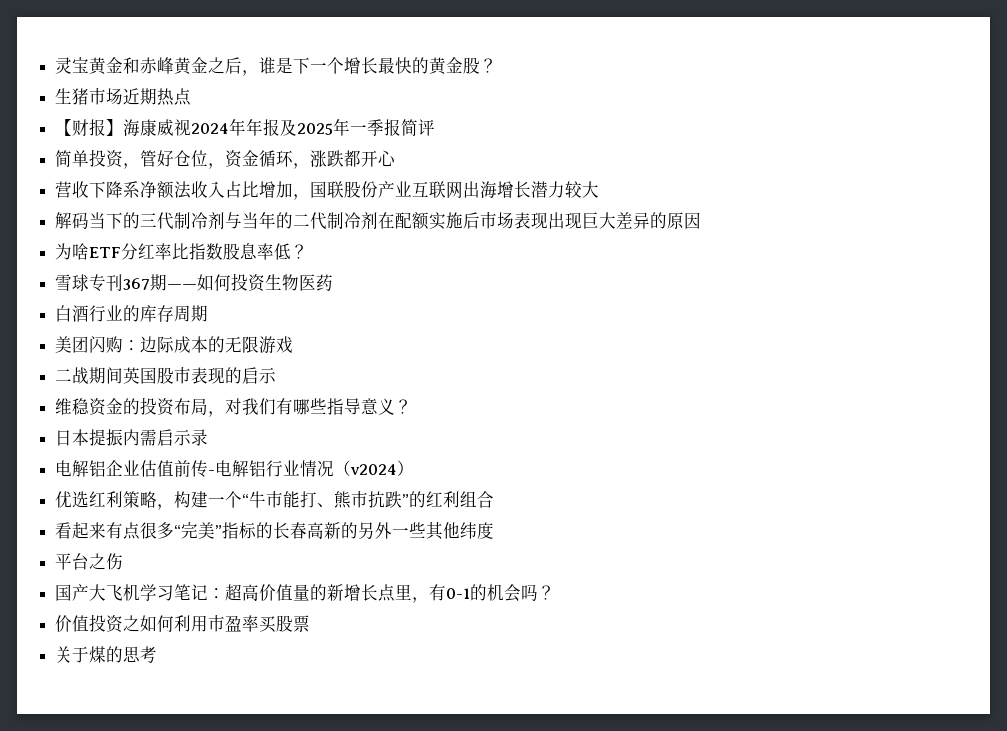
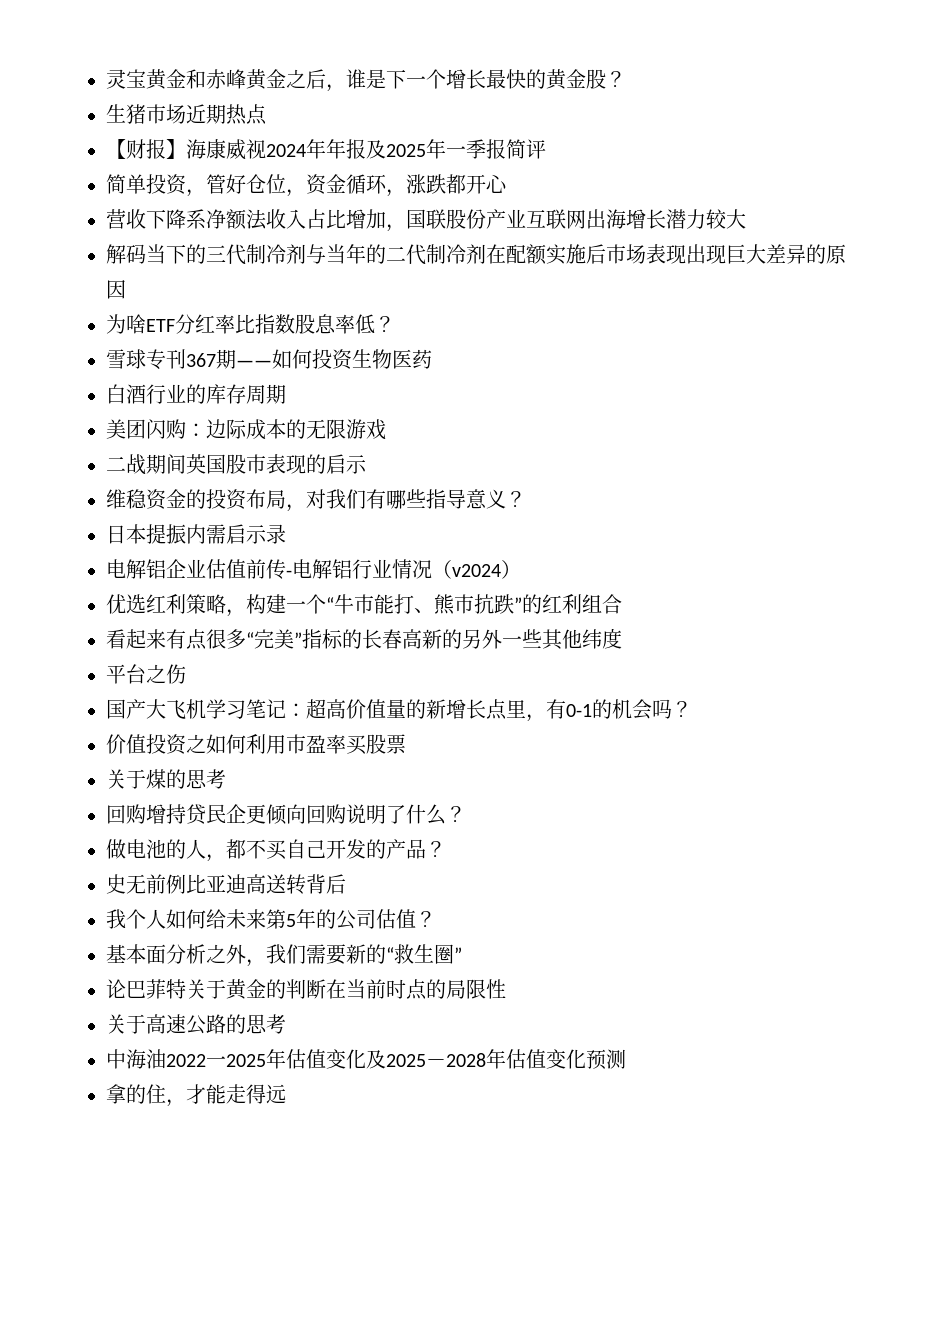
+ 回购增持贷民企更倾向回购说明了什么？
+ 做电池的人，都不买自己开发的产品？
+ 史无前例比亚迪高送转背后
+ 我个人如何给未来第5年的公司估值？
+ 基本面分析之外，我们需要新的“救生圈”
+ 论巴菲特关于黄金的判断在当前时点的局限性
+ 关于高速公路的思考
+ 中海油2022一2025年估值变化及2025－2028年估值变化预测
+ 拿的住，才能走得远

